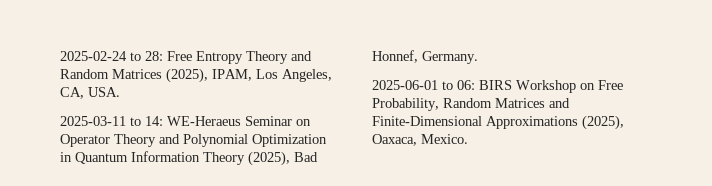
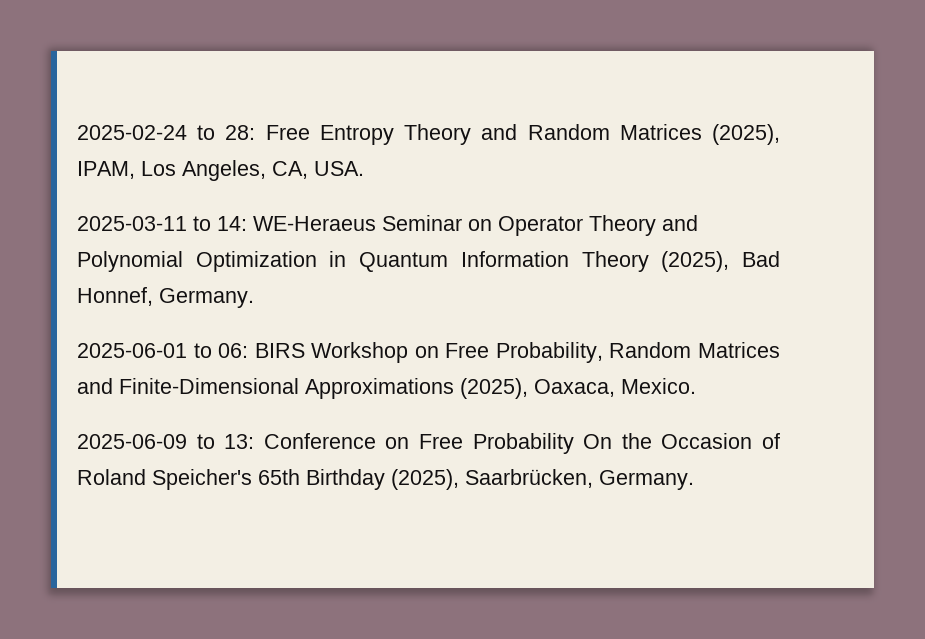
+ 2025-06-09 to 13: Conference on Free Probability On the Occasion of Roland Speicher's 65th Birthday (2025), Saarbrücken, Germany.

